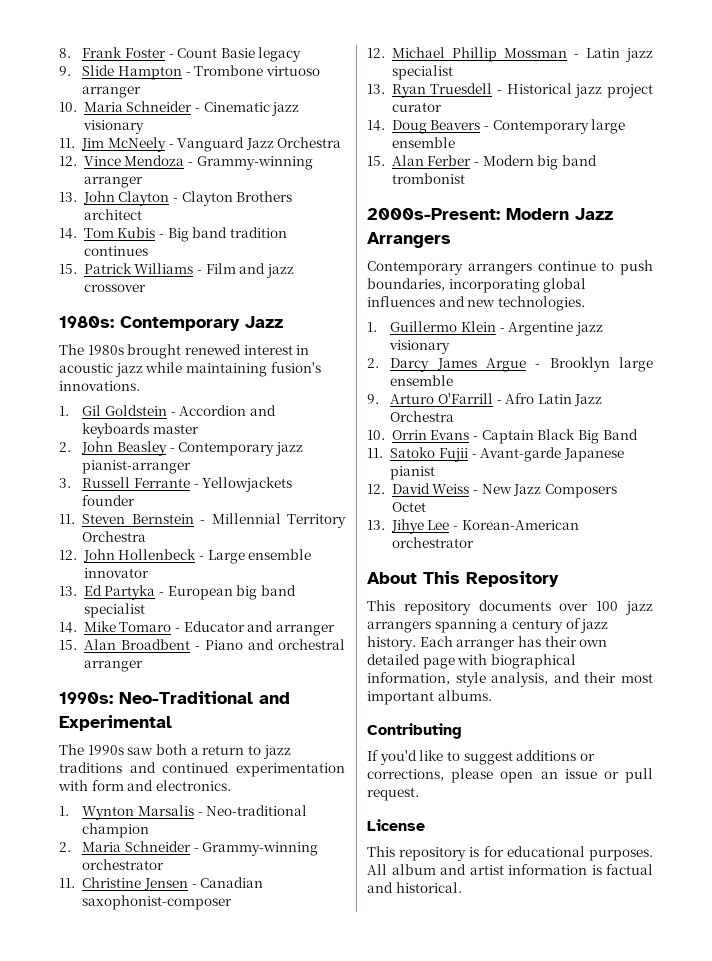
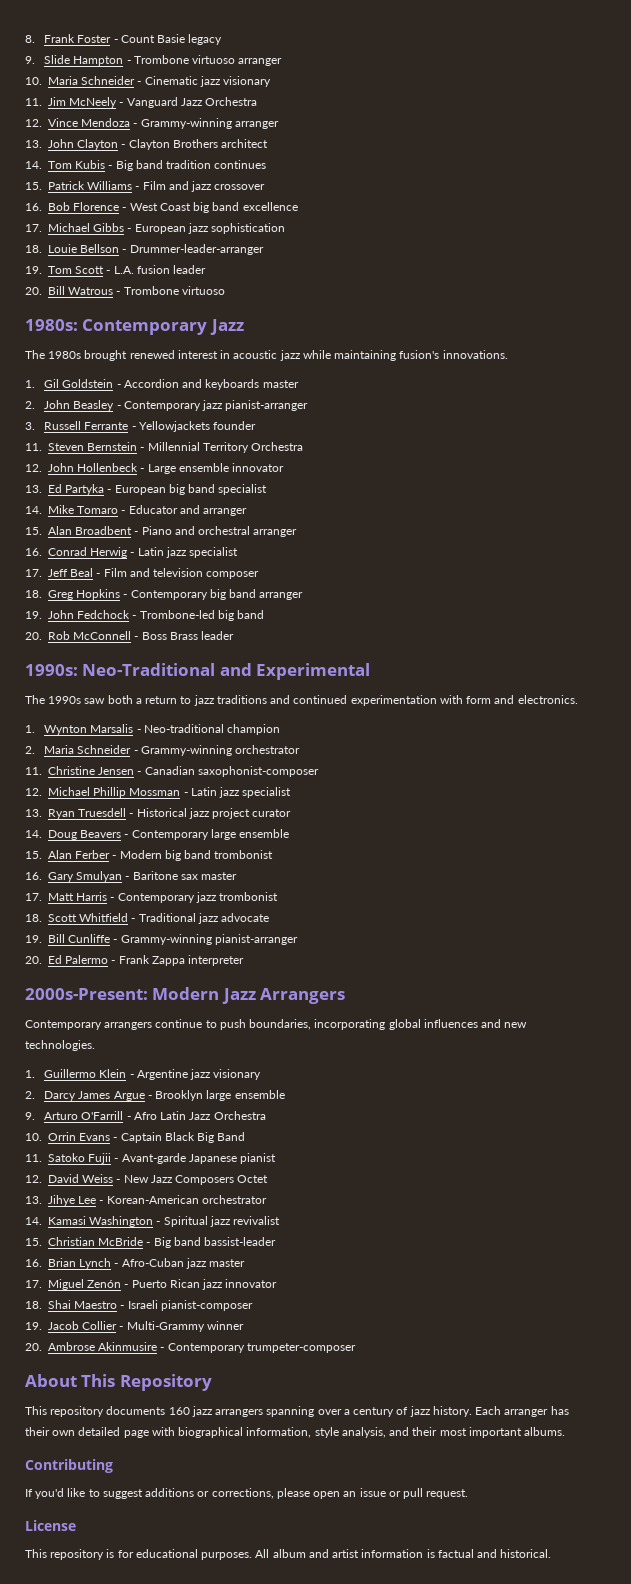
+ 16. Bob Florence - West Coast big band excellence
+ 17. Michael Gibbs - European jazz sophistication
+ 18. Louie Bellson - Drummer-leader-arranger
+ 19. Tom Scott - L.A. fusion leader
+ 20. Bill Watrous - Trombone virtuoso
+ 16. Conrad Herwig - Latin jazz specialist
+ 17. Jeff Beal - Film and television composer
+ 18. Greg Hopkins - Contemporary big band arranger
+ 19. John Fedchock - Trombone-led big band
+ 20. Rob McConnell - Boss Brass leader
+ 16. Gary Smulyan - Baritone sax master
+ 17. Matt Harris - Contemporary jazz trombonist
+ 18. Scott Whitfield - Traditional jazz advocate
+ 19. Bill Cunliffe - Grammy-winning pianist-arranger
+ 20. Ed Palermo - Frank Zappa interpreter
+ 14. Kamasi Washington - Spiritual jazz revivalist
+ 15. Christian McBride - Big band bassist-leader
+ 16. Brian Lynch - Afro-Cuban jazz master
+ 17. Miguel Zenón - Puerto Rican jazz innovator
+ 18. Shai Maestro - Israeli pianist-composer
+ 19. Jacob Collier - Multi-Grammy winner
+ 20. Ambrose Akinmusire - Contemporary trumpeter-composer
- This repository documents over 100 jazz arrangers spanning a century of jazz history.
+ This repository documents 160 jazz arrangers spanning over a century of jazz history.

